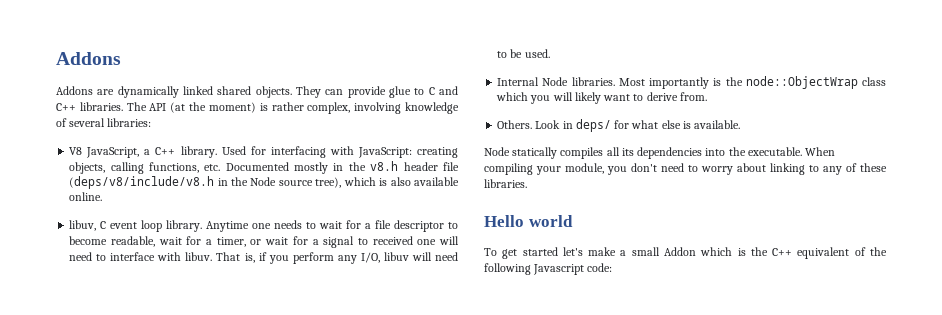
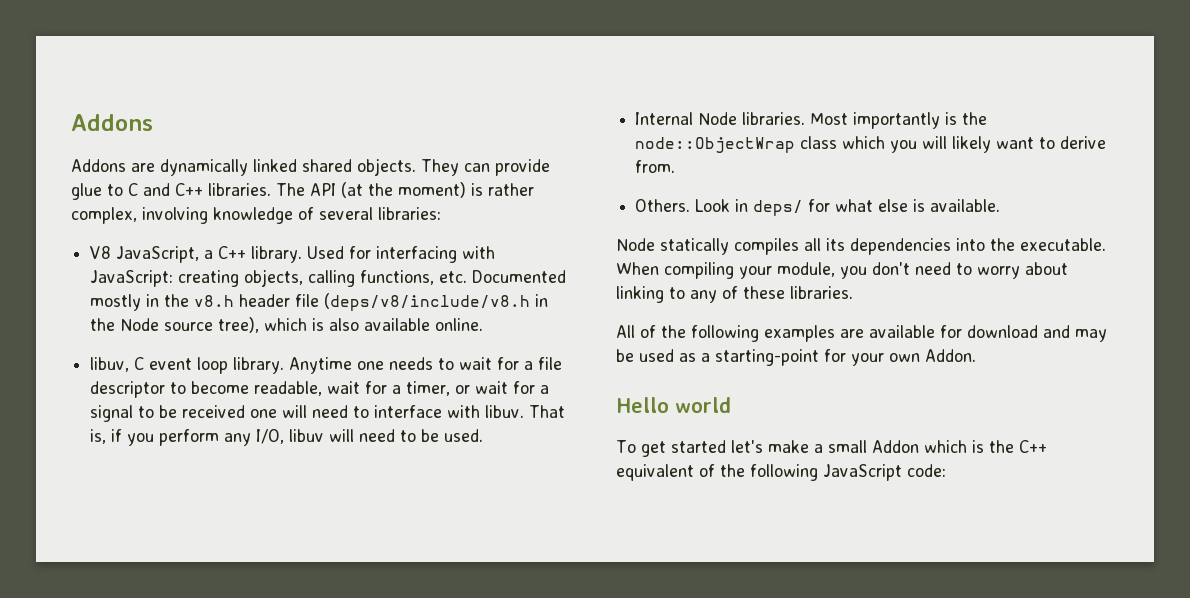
- Anytime one needs to wait for a file descriptor to become readable, wait for a timer, or wait for a signal to received one will need to interface with libuv.
+ Anytime one needs to wait for a file descriptor to become readable, wait for a timer, or wait for a signal to be received one will need to interface with libuv.
+ All of the following examples are available for download and may be used as a starting-point for your own Addon.
- To get started let's make a small Addon which is the C++ equivalent of the following Javascript code:
+ To get started let's make a small Addon which is the C++ equivalent of the following JavaScript code:

